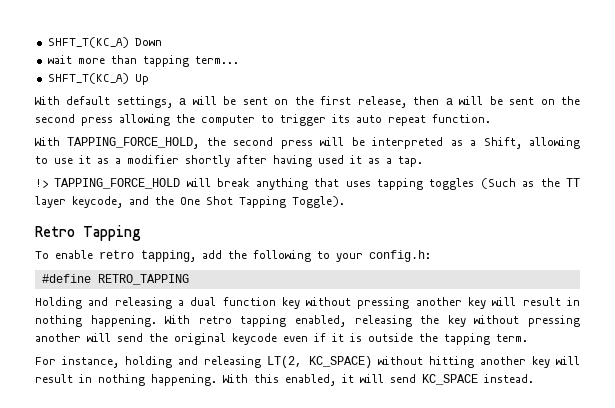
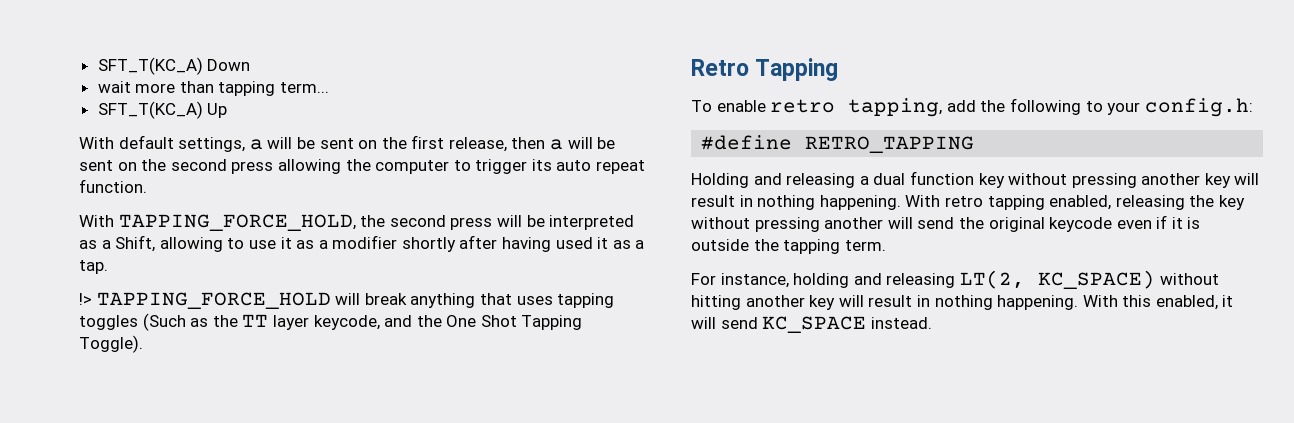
- SHFT_T(KC_A) Down
+ SFT_T(KC_A) Down
- SHFT_T(KC_A) Up
+ SFT_T(KC_A) Up

